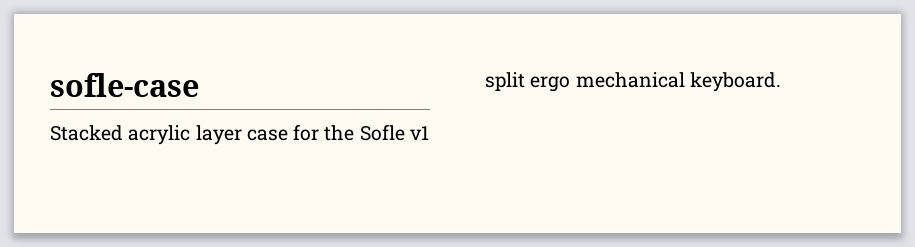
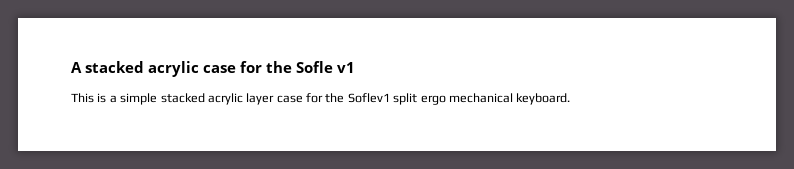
- sofle-case
- Stacked acrylic layer case for the Sofle v1 split ergo mechanical keyboard.
+ A stacked acrylic case for the Sofle v1
+ This is a simple stacked acrylic layer case for the Soflev1 split ergo mechanical keyboard.

